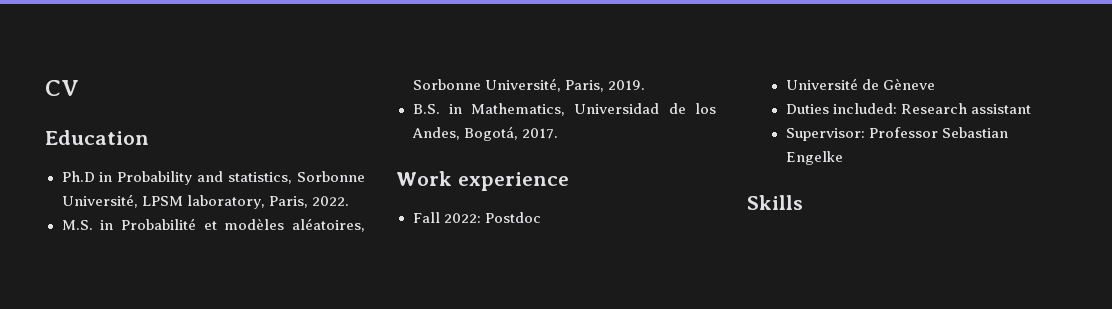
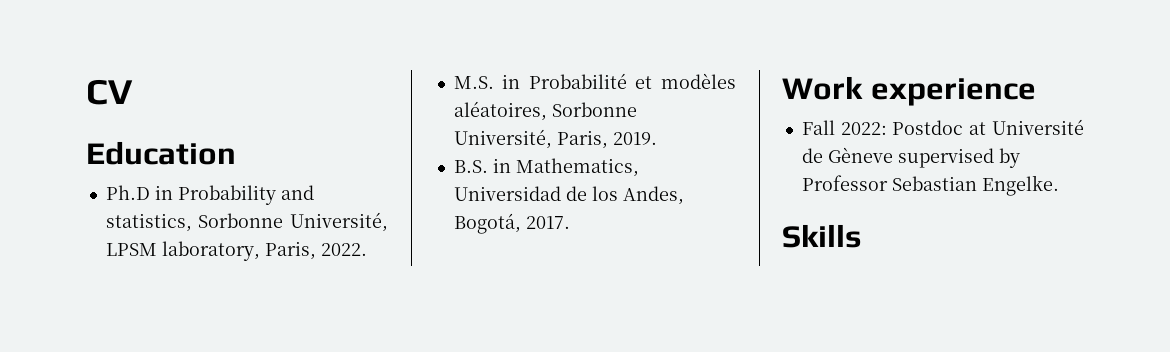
- Fall 2022: Postdoc
- Université de Gèneve
- Duties included: Research assistant
- Supervisor: Professor Sebastian Engelke
+ Fall 2022: Postdoc at Université de Gèneve supervised by Professor Sebastian Engelke.

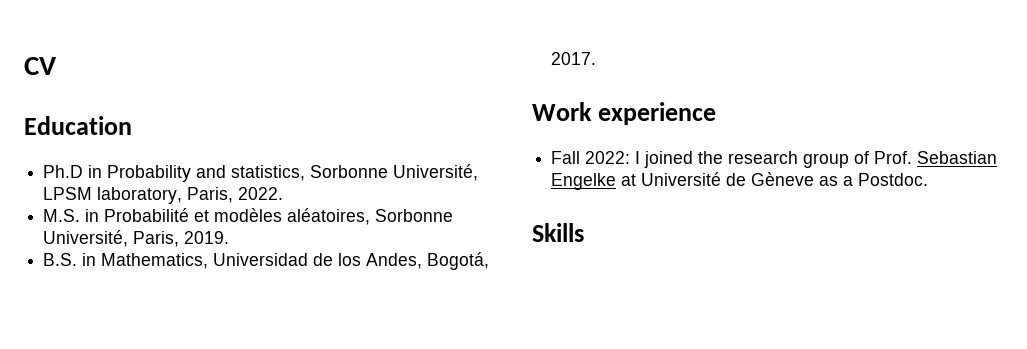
- Fall 2022: Postdoc at Université de Gèneve supervised by Professor Sebastian Engelke.
+ Fall 2022: I joined the research group of Prof. Sebastian Engelke at Université de Gèneve as a Postdoc.

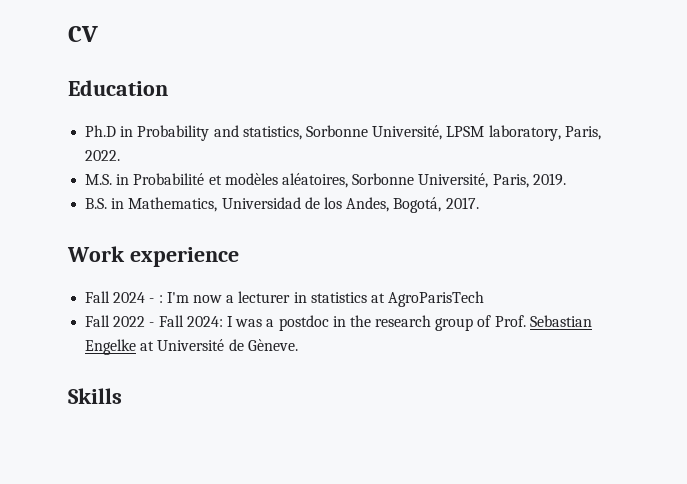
- Fall 2022: I joined the research group of Prof. Sebastian Engelke at Université de Gèneve as a Postdoc.
+ Fall 2024 - : I'm now a lecturer in statistics at AgroParisTech
+ Fall 2022 - Fall 2024: I was a postdoc in the research group of Prof. Sebastian Engelke at Université de Gèneve.

